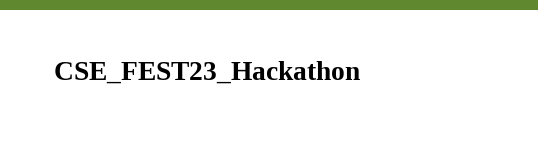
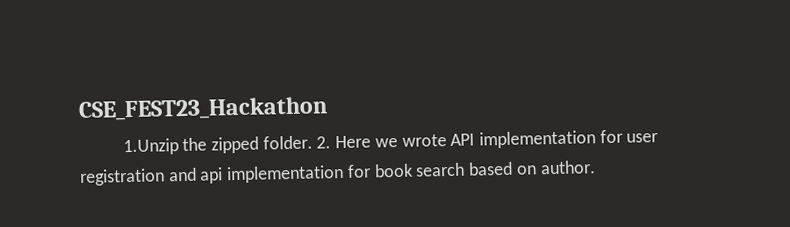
+ 1.Unzip the zipped folder. 2. Here we wrote API implementation for user registration and api implementation for book search based on author.

